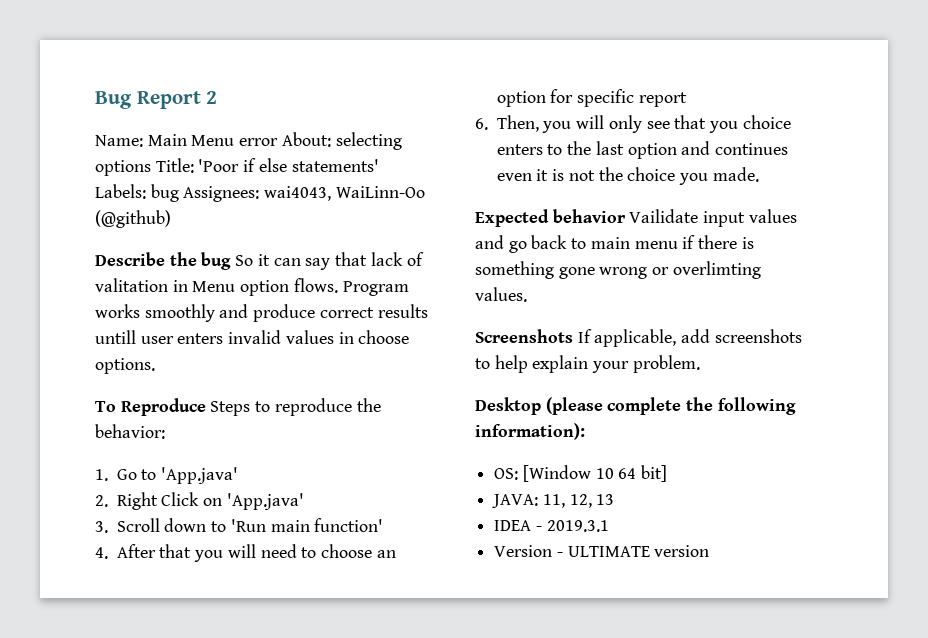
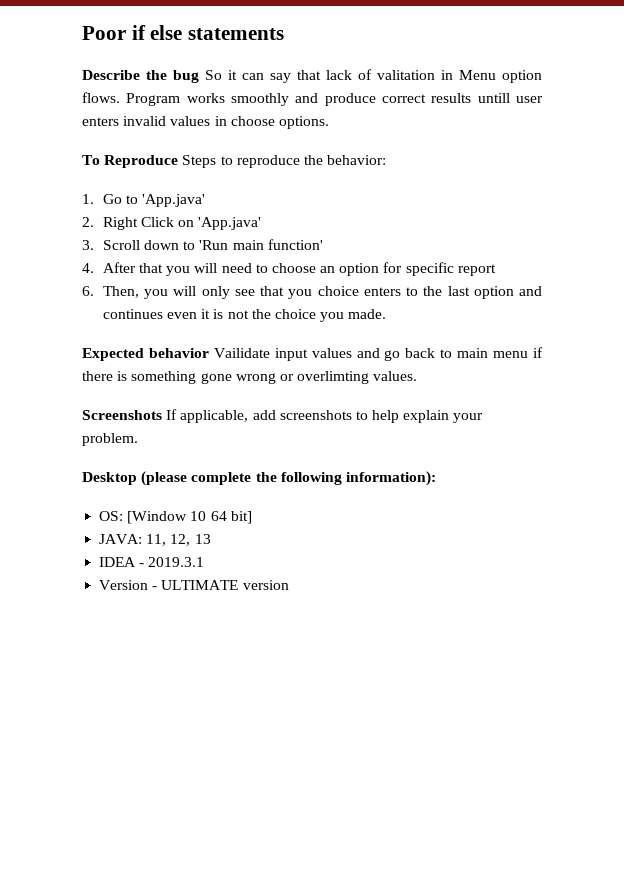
- Bug Report 2
- Name: Main Menu error About: selecting options Title: 'Poor if else statements' Labels: bug Assignees: wai4043, WaiLinn-Oo (@github)
+ Poor if else statements

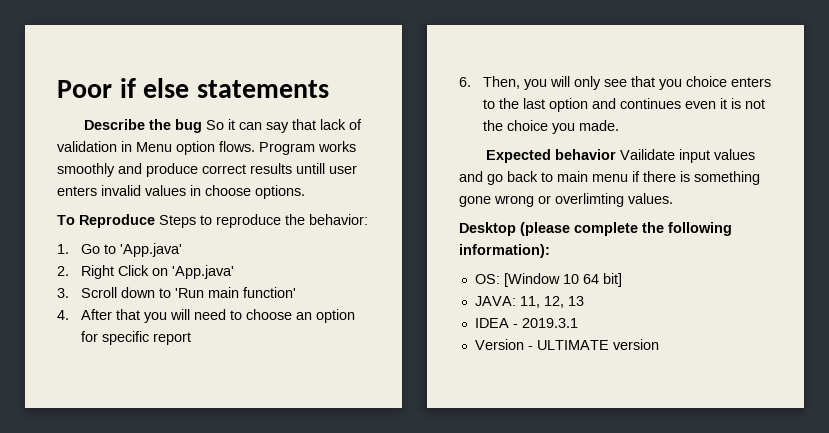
- Describe the bug So it can say that lack of valitation in Menu option flows.
+ Describe the bug So it can say that lack of validation in Menu option flows.
- Screenshots If applicable, add screenshots to help explain your problem.

